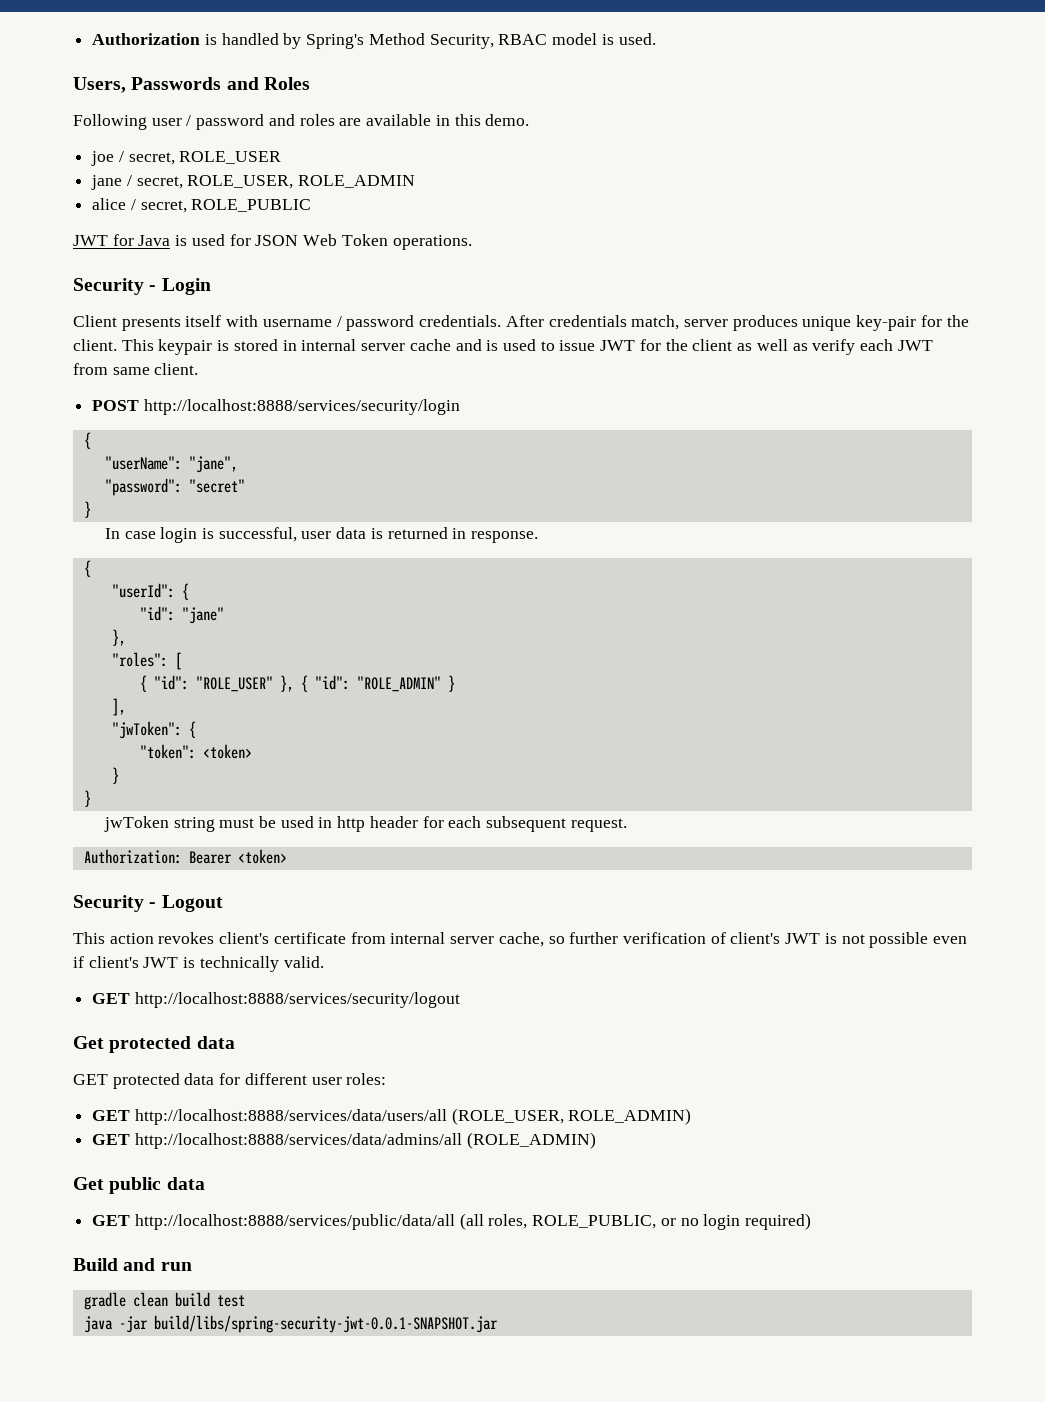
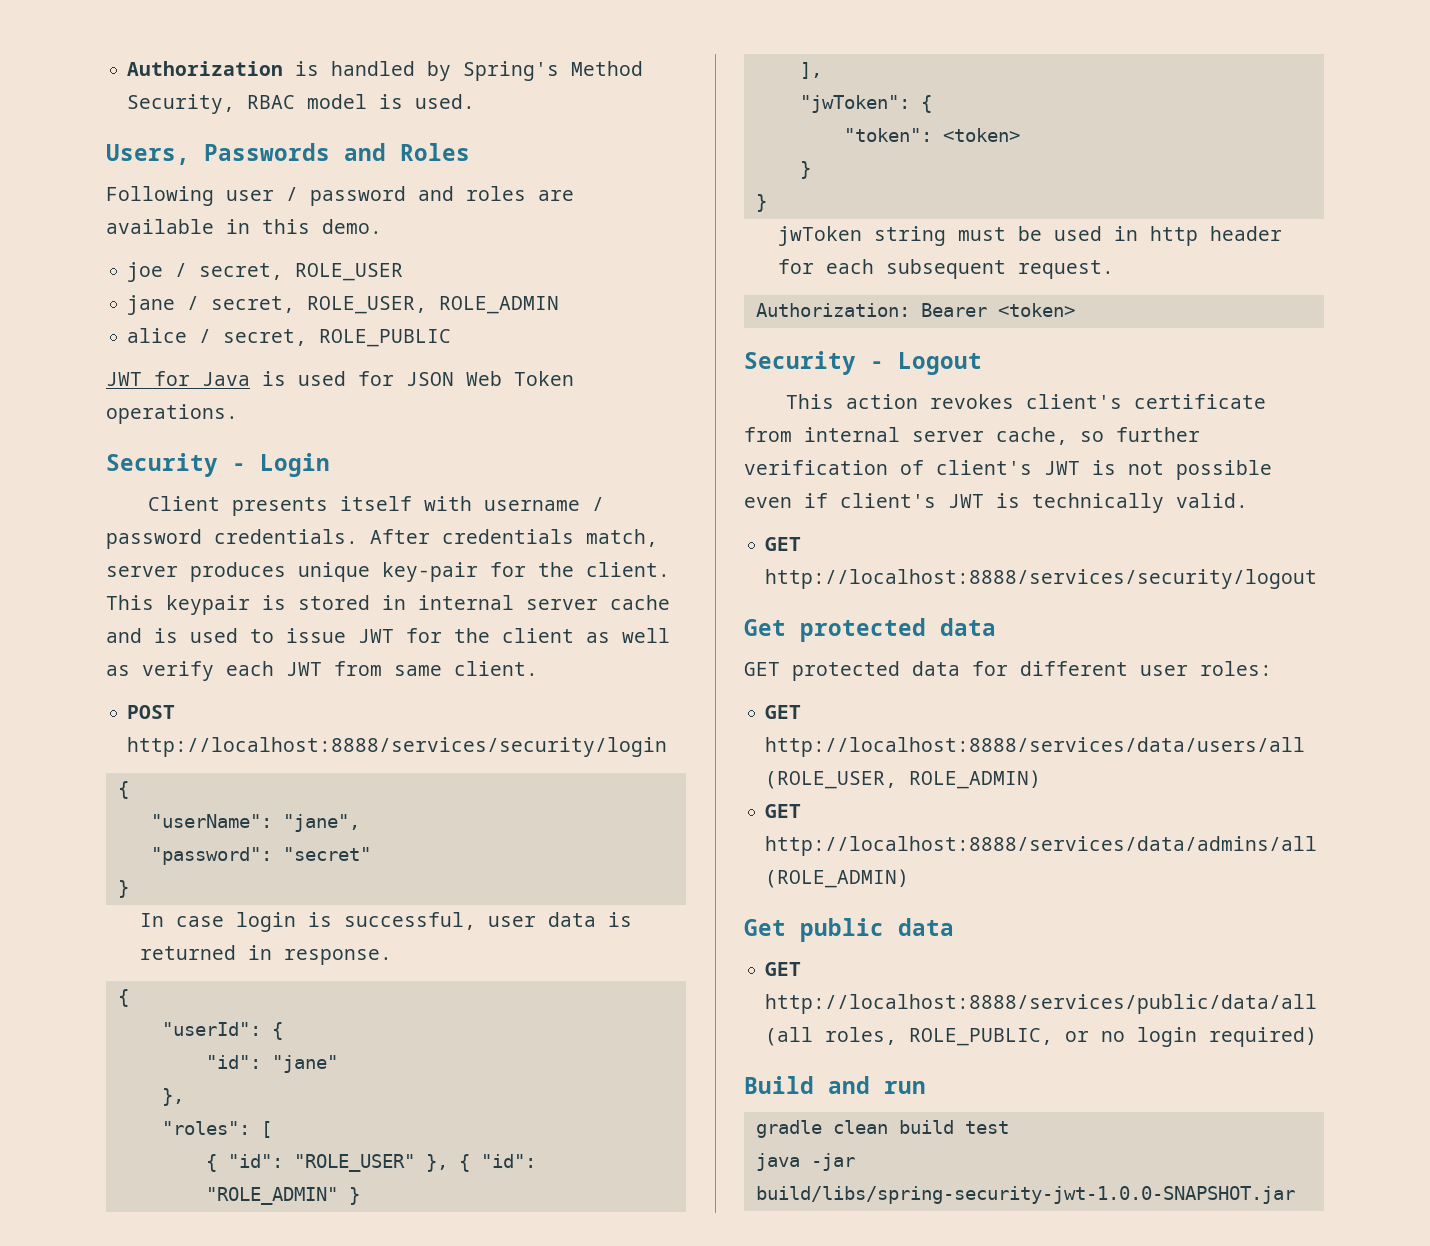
- java -jar build/libs/spring-security-jwt-0.0.1-SNAPSHOT.jar
+ java -jar build/libs/spring-security-jwt-1.0.0-SNAPSHOT.jar

